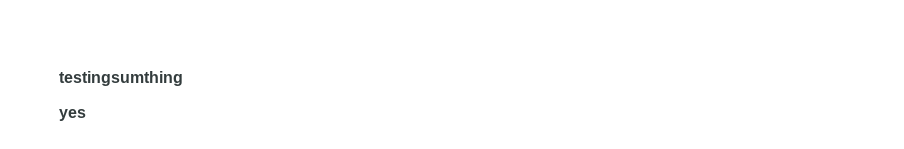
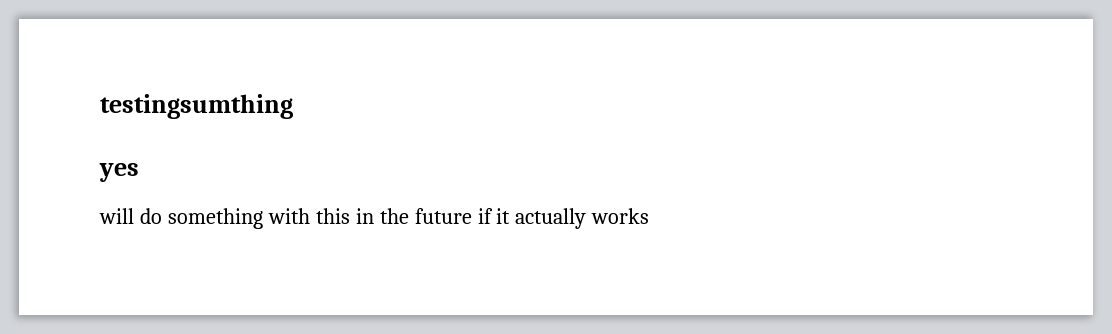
+ will do something with this in the future if it actually works

